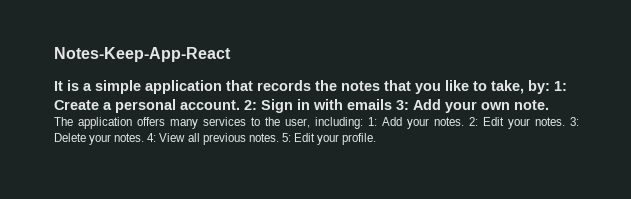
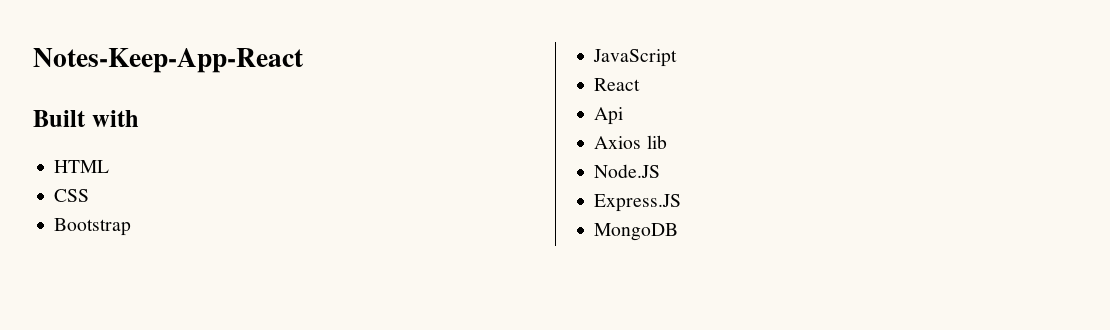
- It is a simple application that records the notes that you like to take, by: 1: Create a personal account. 2: Sign in with emails 3: Add your own note.
- The application offers many services to the user, including: 1: Add your notes. 2: Edit your notes. 3: Delete your notes. 4: View all previous notes. 5: Edit your profile.
+ Built with
+ HTML
+ CSS
+ Bootstrap
+ JavaScript
+ React
+ Api
+ Axios lib
+ Node.JS
+ Express.JS
+ MongoDB

